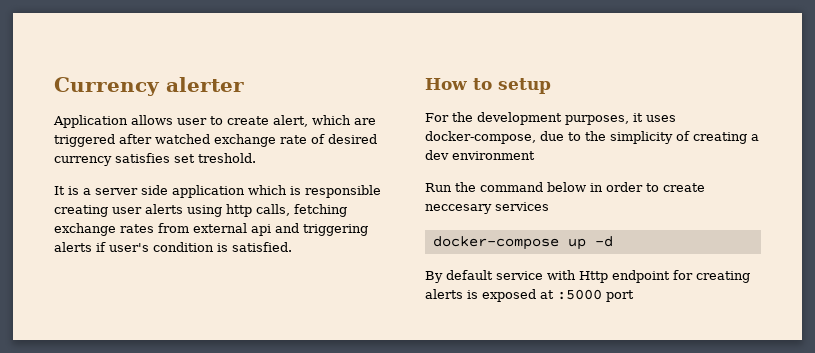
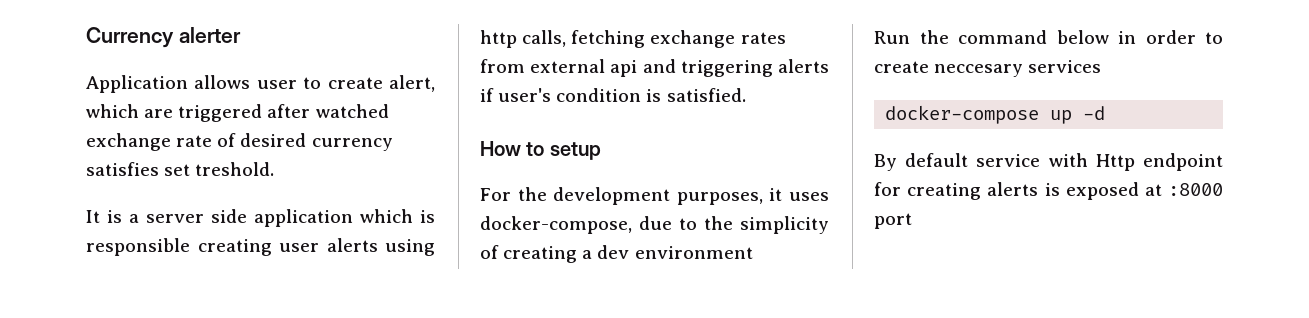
- By default service with Http endpoint for creating alerts is exposed at :5000 port
+ By default service with Http endpoint for creating alerts is exposed at :8000 port

